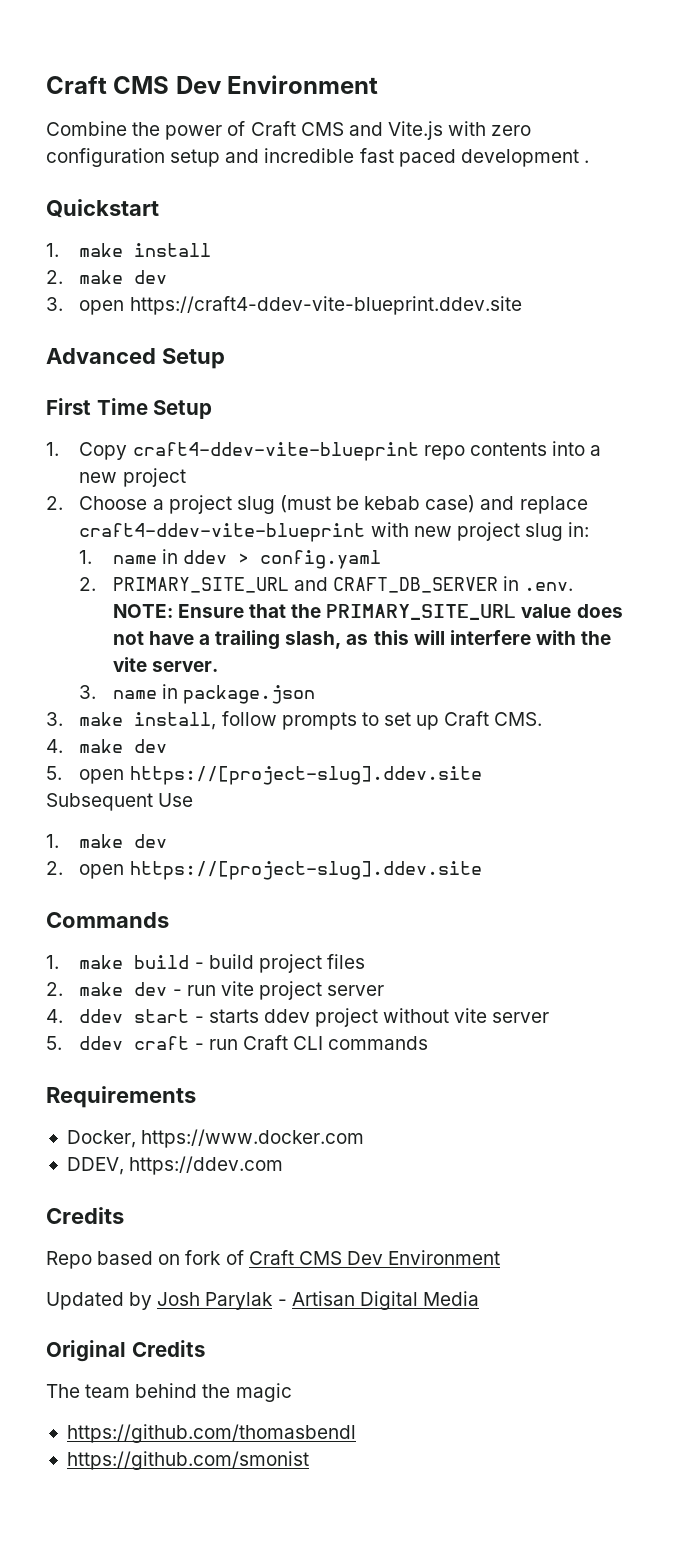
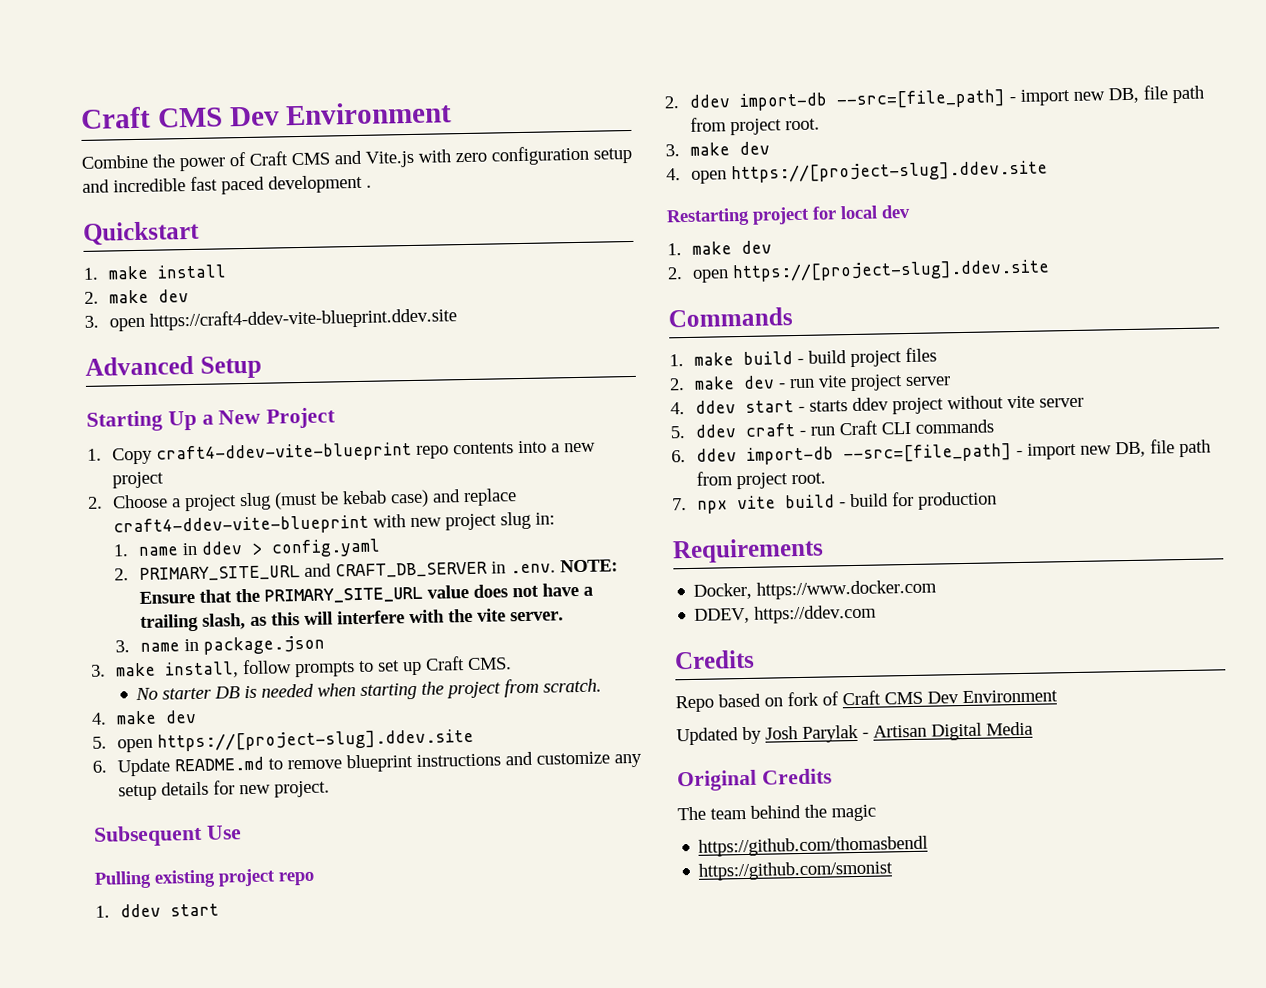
- First Time Setup
+ Starting Up a New Project
+ No starter DB is needed when starting the project from scratch.
+ 6. Update README.md to remove blueprint instructions and customize any setup details for new project.
  Subsequent Use
+ Pulling existing project repo
+ 1. ddev start
+ 2. ddev import-db --src=[file_path] - import new DB, file path from project root.
+ 3. make dev
+ 4. open https://[project-slug].ddev.site
+ Restarting project for local dev
+ 6. ddev import-db --src=[file_path] - import new DB, file path from project root.
+ 7. npx vite build - build for production

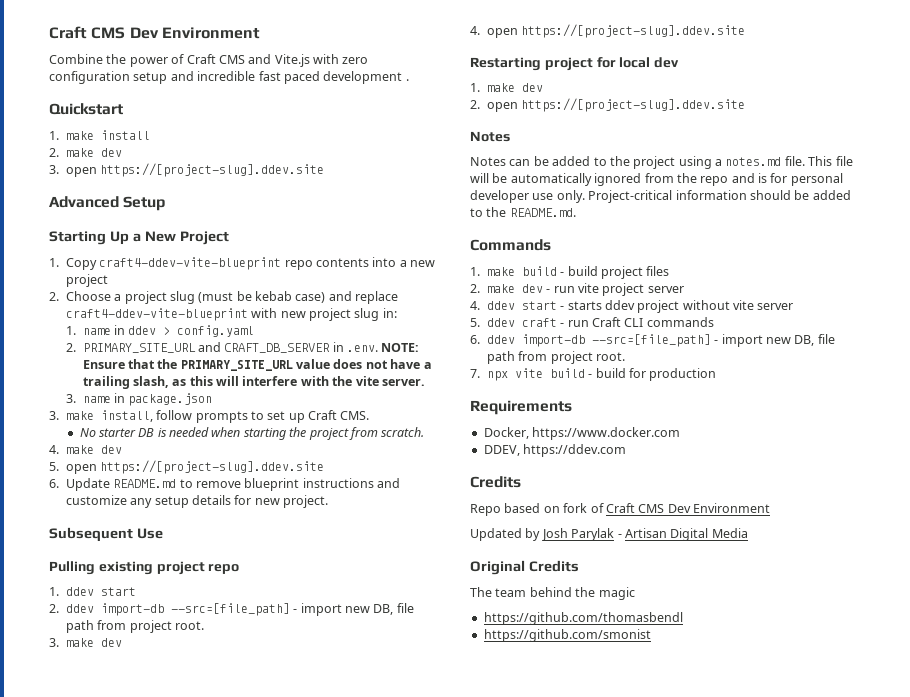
- 3. open https://craft4-ddev-vite-blueprint.ddev.site
+ 3. open https://[project-slug].ddev.site
  2. open https://[project-slug].ddev.site
+ Notes
+ Notes can be added to the project using a notes.md file. This file will be automatically ignored from the repo and is for personal developer use only. Project-critical information should be added to the README.md.

